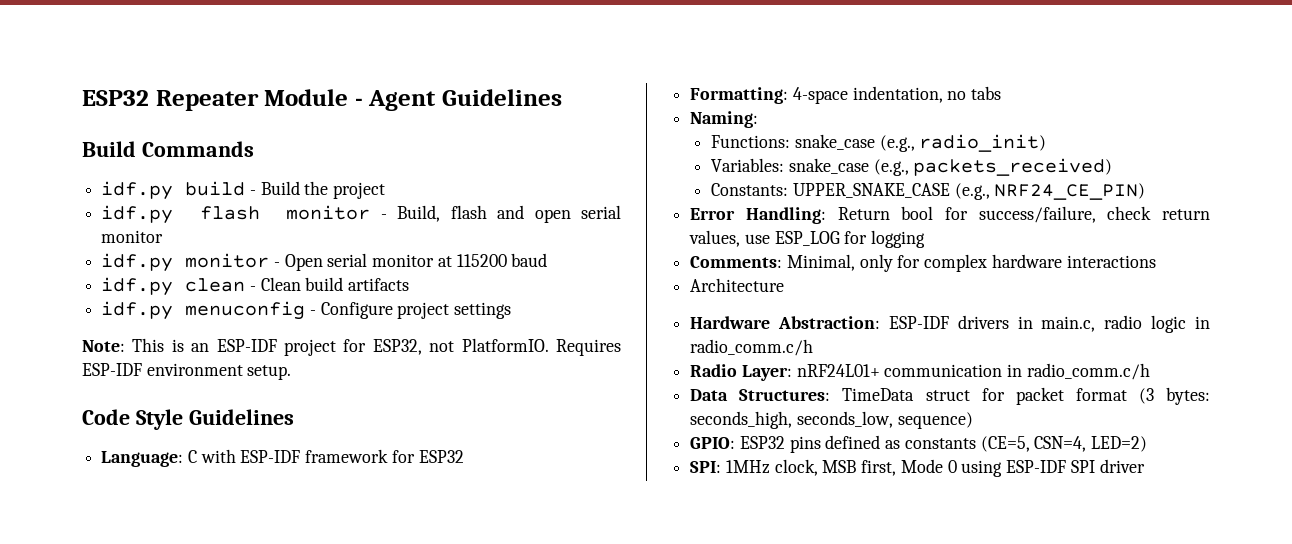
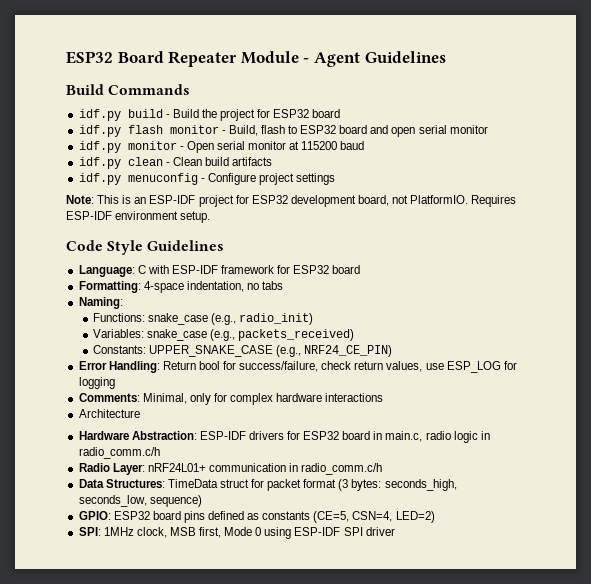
- ESP32 Repeater Module - Agent Guidelines
+ ESP32 Board Repeater Module - Agent Guidelines
- idf.py build - Build the project
+ idf.py build - Build the project for ESP32 board
- idf.py flash monitor - Build, flash and open serial monitor
+ idf.py flash monitor - Build, flash to ESP32 board and open serial monitor
- Note: This is an ESP-IDF project for ESP32, not PlatformIO.
+ Note: This is an ESP-IDF project for ESP32 development board, not PlatformIO.
- Language: C with ESP-IDF framework for ESP32
+ Language: C with ESP-IDF framework for ESP32 board
- Hardware Abstraction: ESP-IDF drivers in main.c, radio logic in radio_comm.c/h
+ Hardware Abstraction: ESP-IDF drivers for ESP32 board in main.c, radio logic in radio_comm.c/h
- GPIO: ESP32 pins defined as constants (CE=5, CSN=4, LED=2)
+ GPIO: ESP32 board pins defined as constants (CE=5, CSN=4, LED=2)

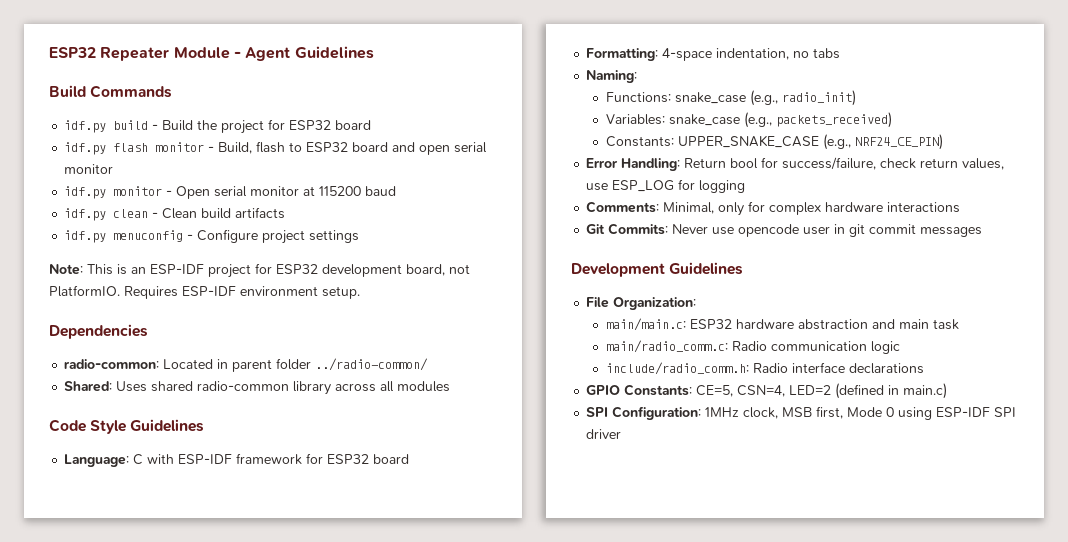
- ESP32 Board Repeater Module - Agent Guidelines
+ ESP32 Repeater Module - Agent Guidelines
+ Dependencies
+ radio-common: Located in parent folder ../radio-common/
+ Shared: Uses shared radio-common library across all modules
- Architecture
- Hardware Abstraction: ESP-IDF drivers for ESP32 board in main.c, radio logic in radio_comm.c/h
- Radio Layer: nRF24L01+ communication in radio_comm.c/h
- Data Structures: TimeData struct for packet format (3 bytes: seconds_high, seconds_low, sequence)
- GPIO: ESP32 board pins defined as constants (CE=5, CSN=4, LED=2)
- SPI: 1MHz clock, MSB first, Mode 0 using ESP-IDF SPI driver
+ Git Commits: Never use opencode user in git commit messages
+ Development Guidelines
+ File Organization:
+ main/main.c: ESP32 hardware abstraction and main task
+ main/radio_comm.c: Radio communication logic
+ include/radio_comm.h: Radio interface declarations
+ GPIO Constants: CE=5, CSN=4, LED=2 (defined in main.c)
+ SPI Configuration: 1MHz clock, MSB first, Mode 0 using ESP-IDF SPI driver

